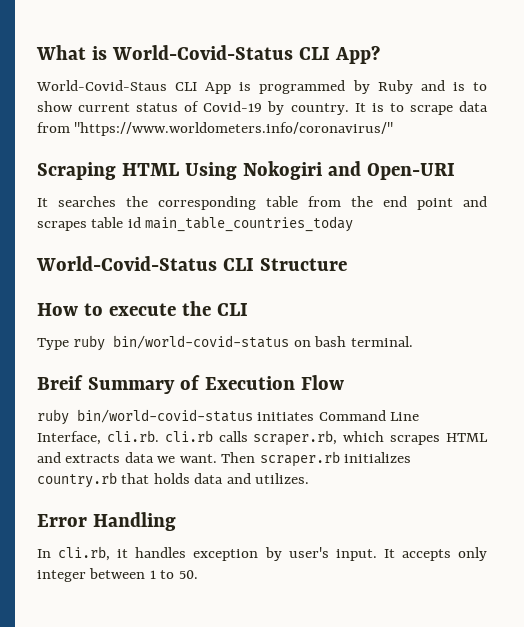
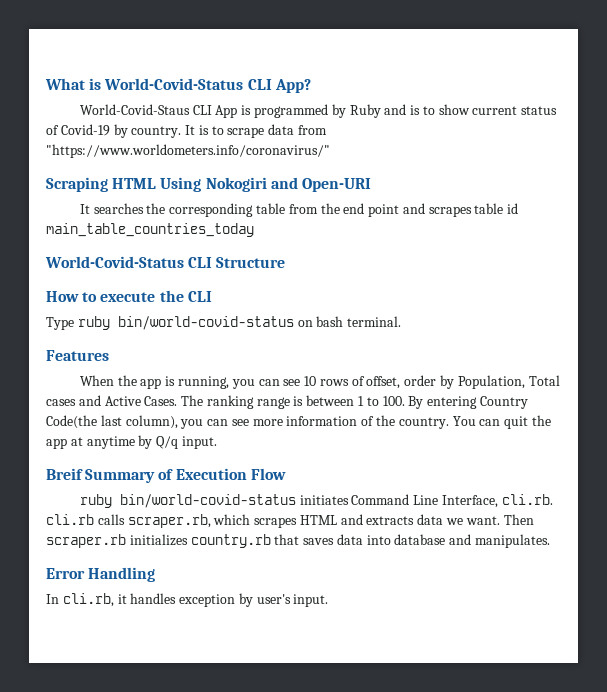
+ Features
+ When the app is running, you can see 10 rows of offset, order by Population, Total cases and Active Cases. The ranking range is between 1 to 100. By entering Country Code(the last column), you can see more information of the country. You can quit the app at anytime by Q/q input.
- Then scraper.rb initializes country.rb that holds data and utilizes.
+ Then scraper.rb initializes country.rb that saves data into database and manipulates.
- It accepts only integer between 1 to 50.

